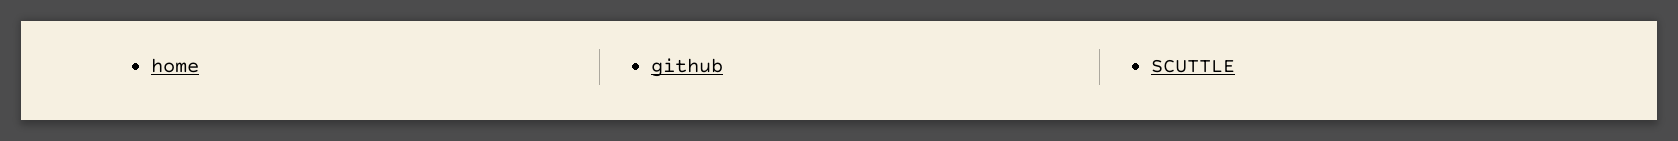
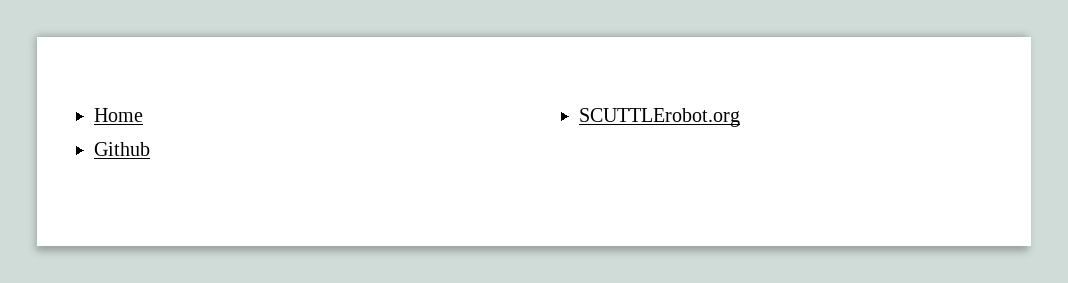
- home
- github
- SCUTTLE
+ Home
+ Github
+ SCUTTLErobot.org

